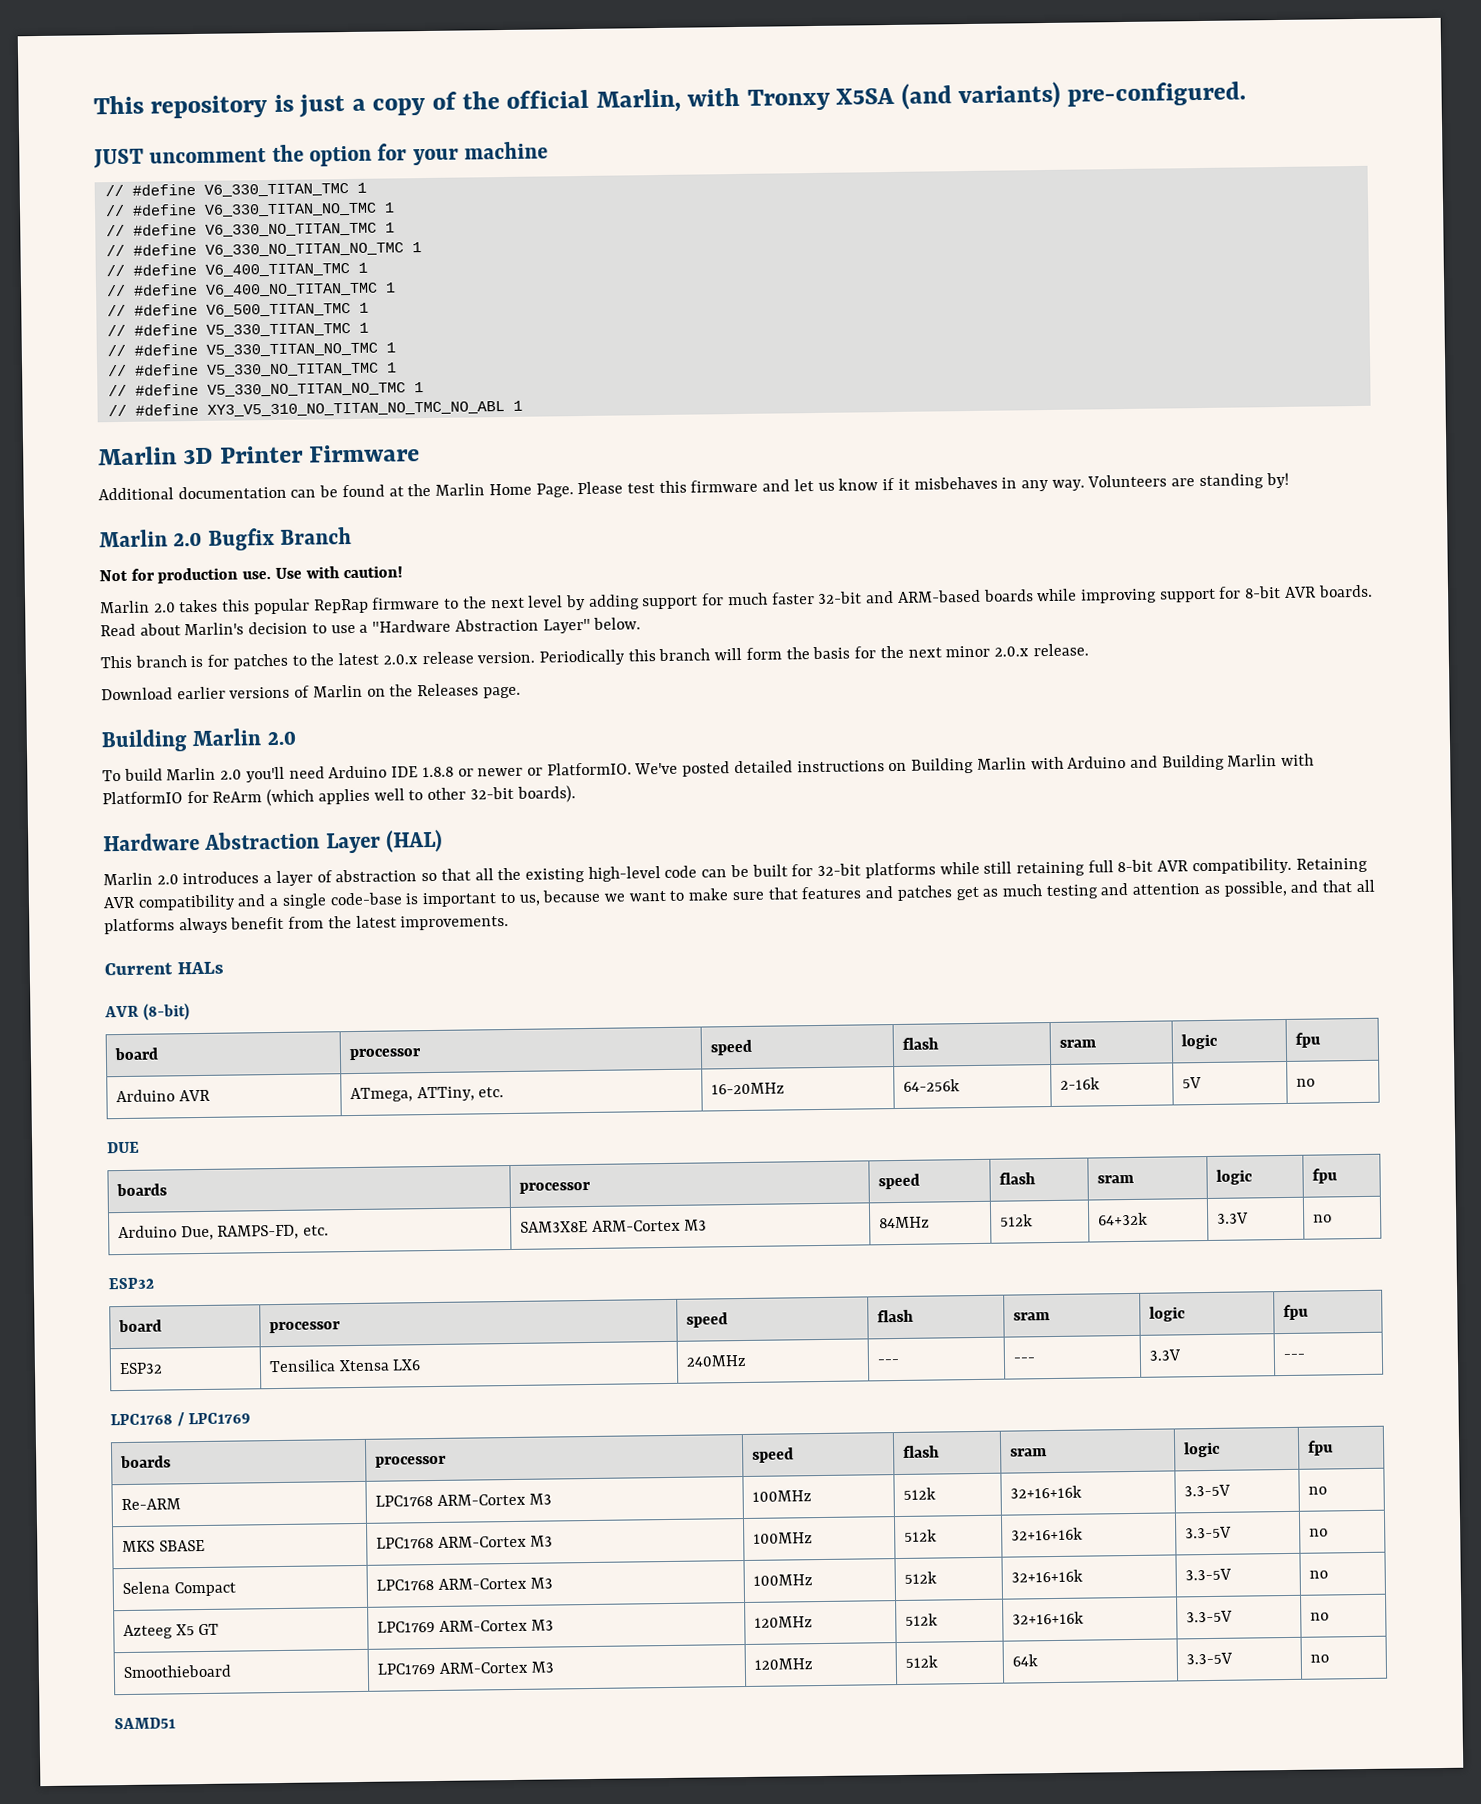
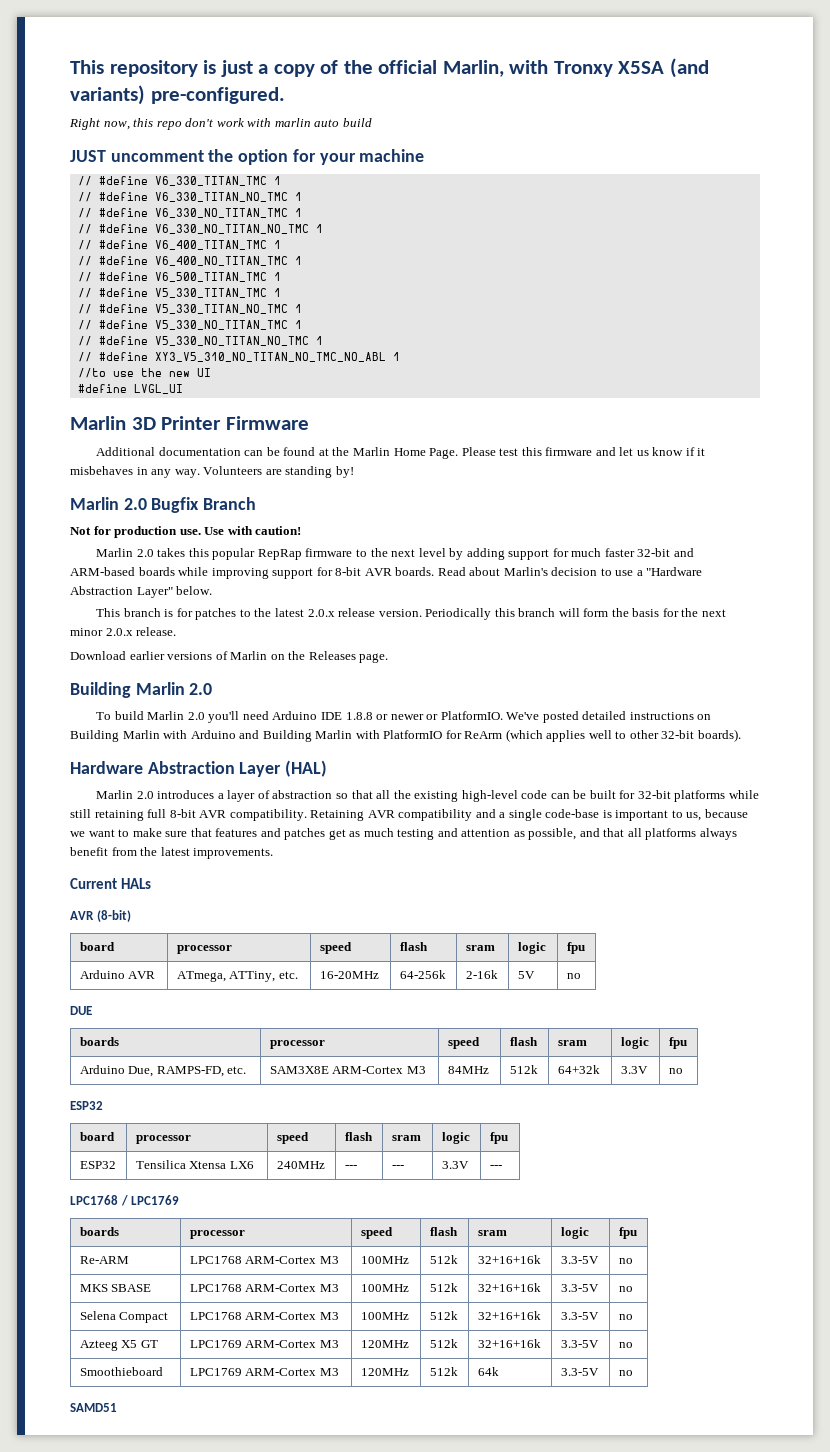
+ Right now, this repo don't work with marlin auto build
+ //to use the new UI
+ #define LVGL_UI

